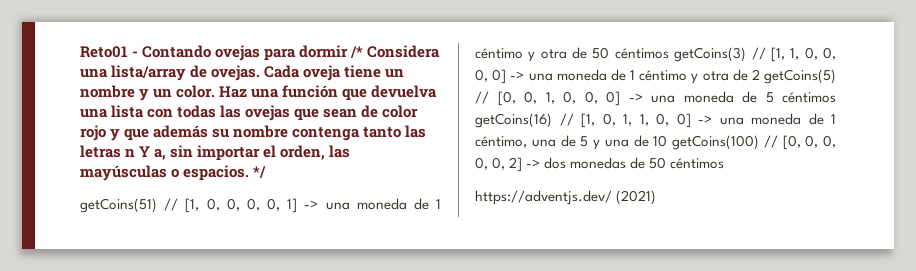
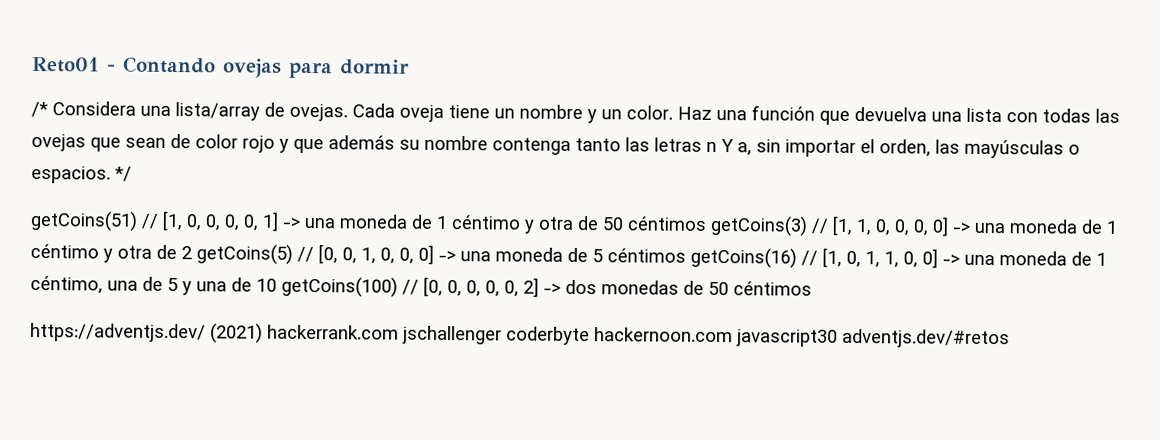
- Reto01 - Contando ovejas para dormir /* Considera una lista/array de ovejas.
+ Reto01 - Contando ovejas para dormir
+ /* Considera una lista/array de ovejas.
- https://adventjs.dev/ (2021)
+ https://adventjs.dev/ (2021) hackerrank.com jschallenger coderbyte hackernoon.com javascript30 adventjs.dev/#retos

